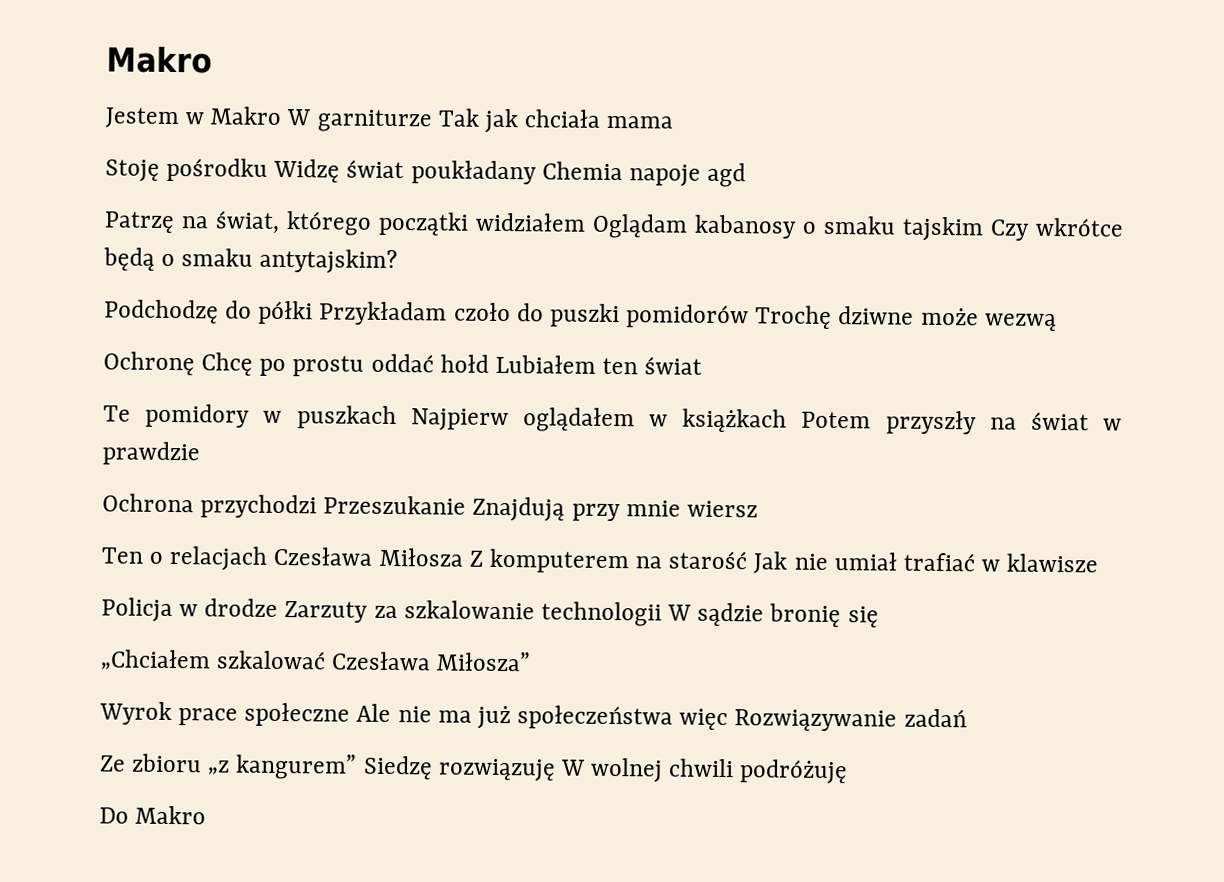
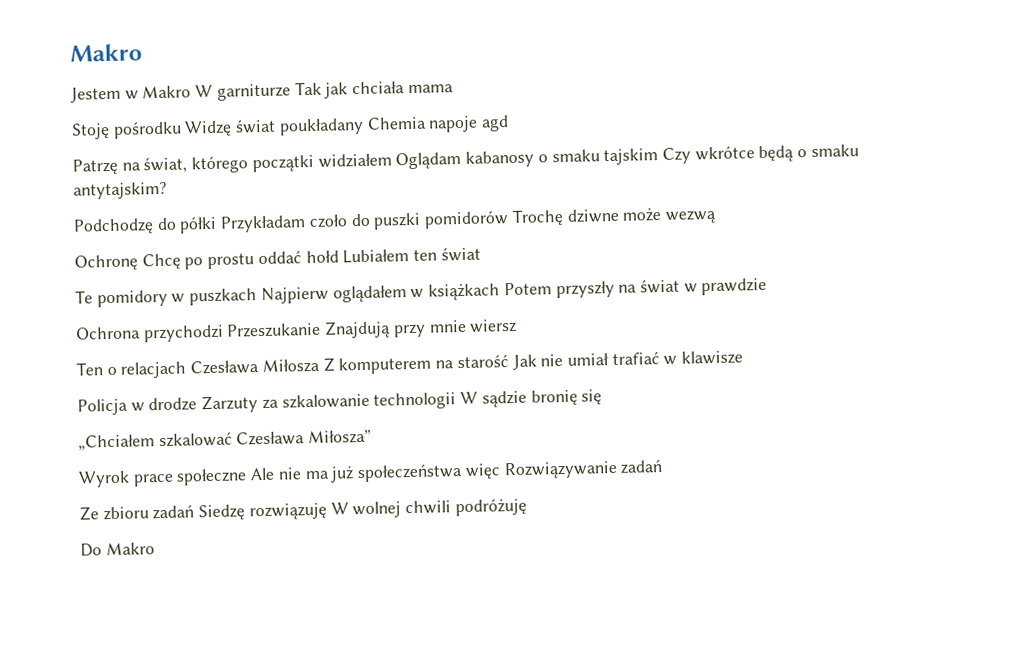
- Ze zbioru „z kangurem” Siedzę rozwiązuję W wolnej chwili podróżuję
+ Ze zbioru zadań Siedzę rozwiązuję W wolnej chwili podróżuję

